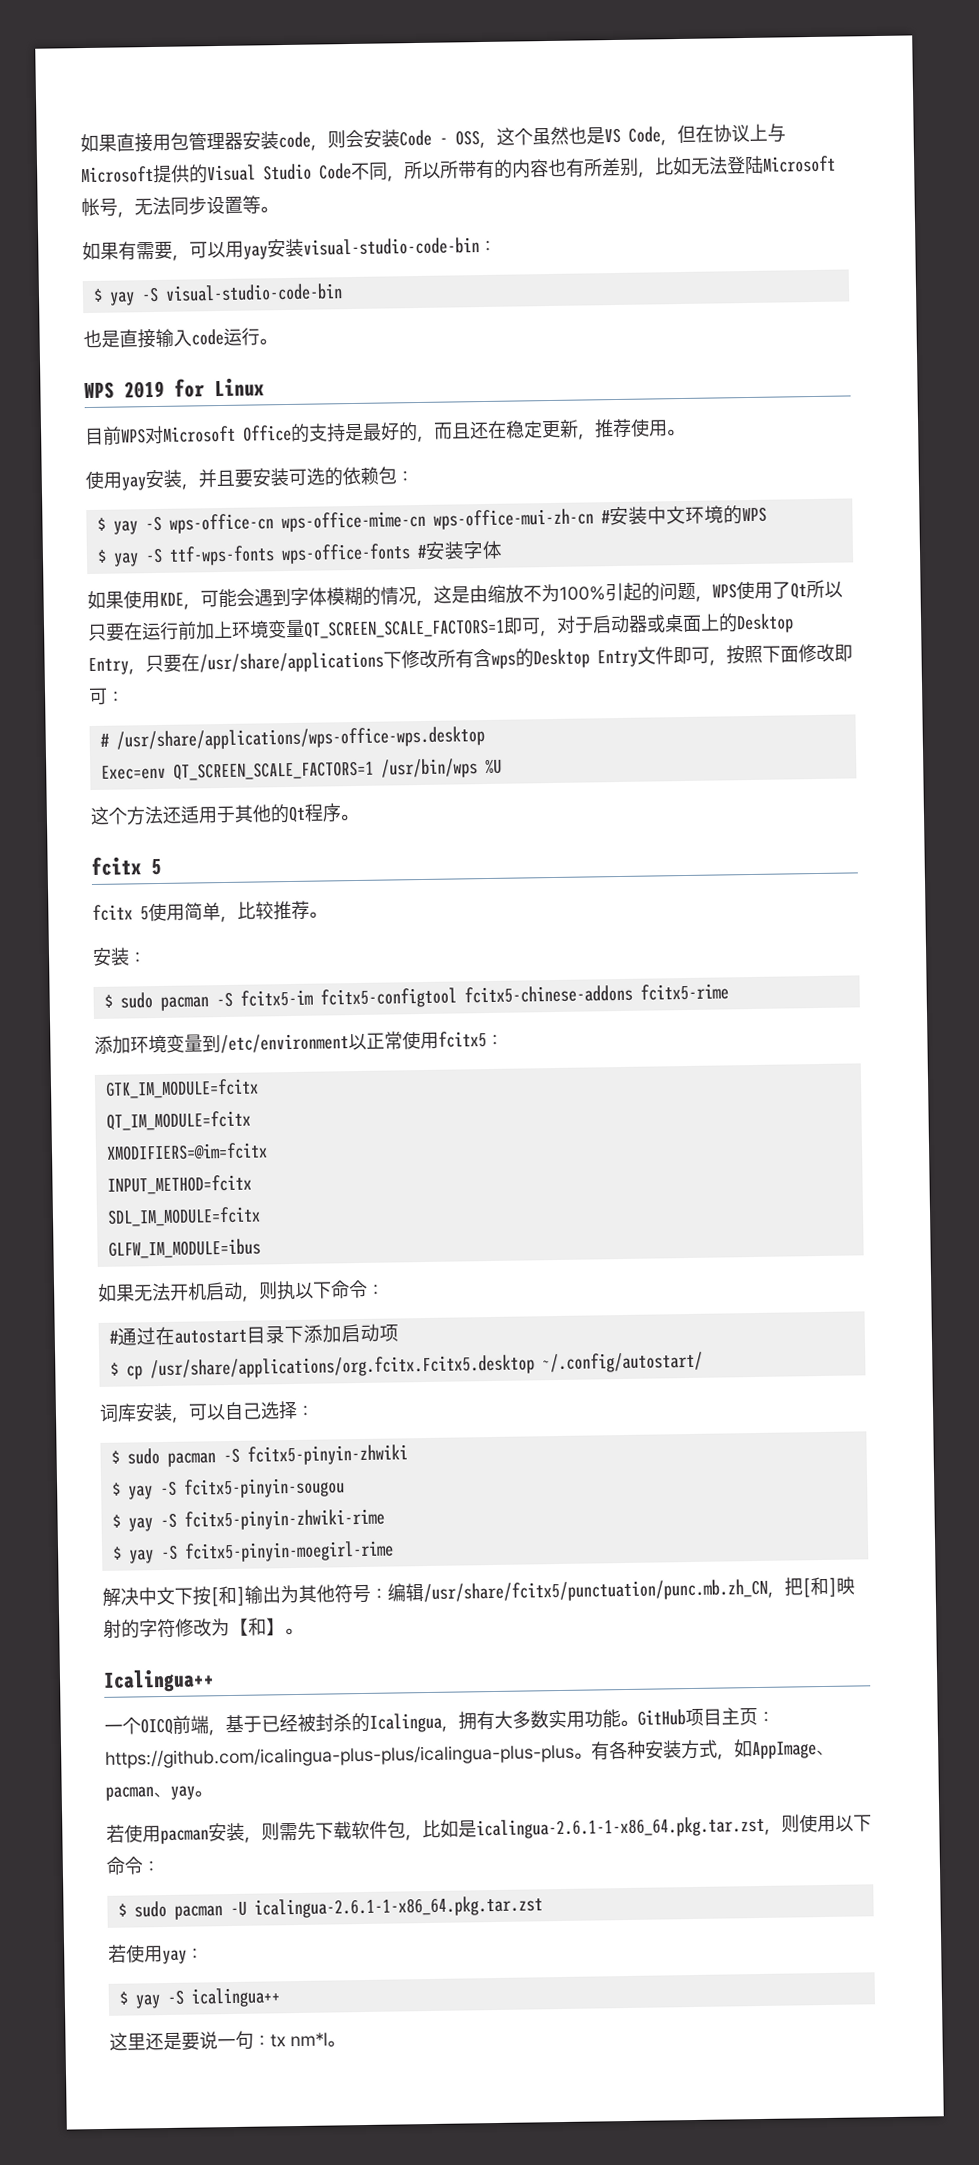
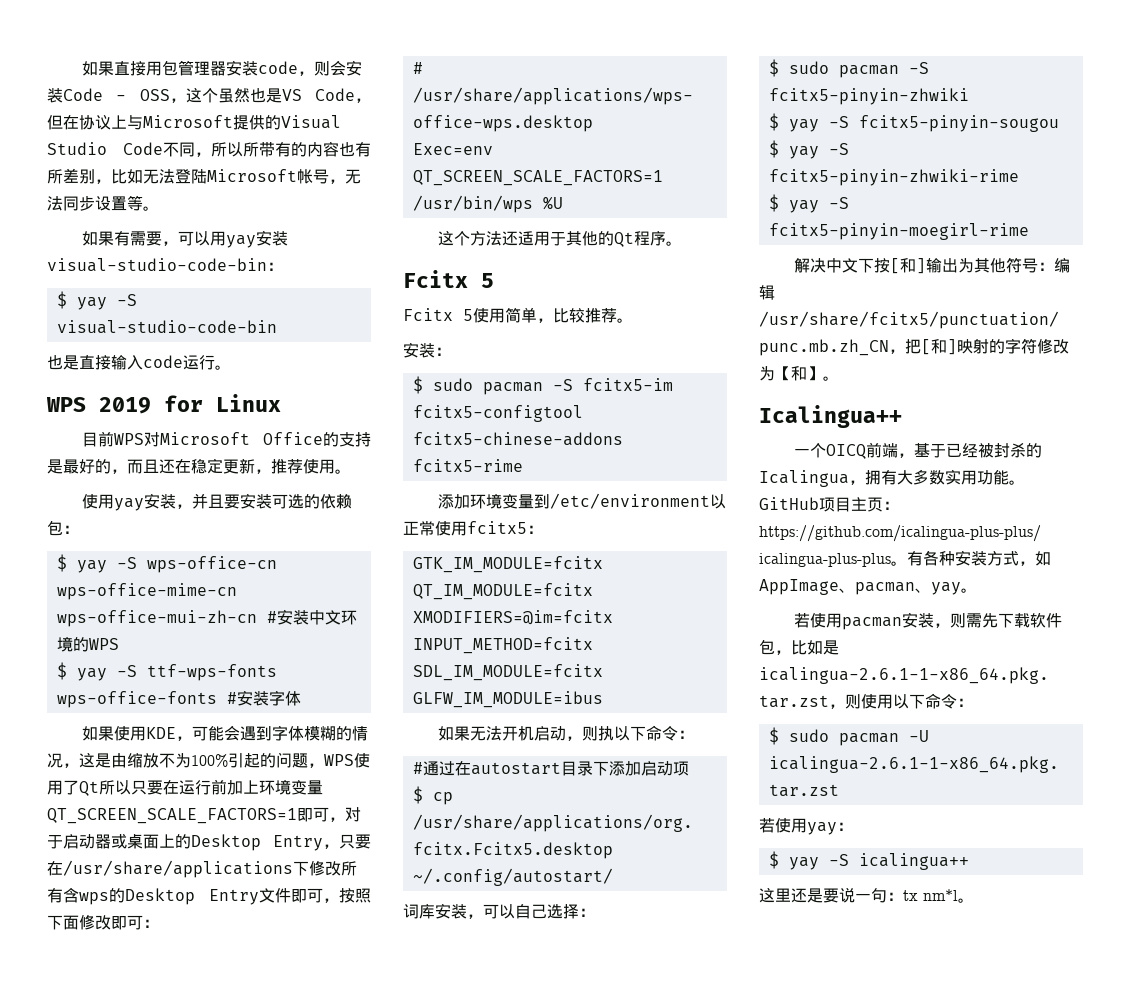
  这个方法还适用于其他的Qt程序。
- fcitx 5
+ Fcitx 5
- fcitx 5使用简单，比较推荐。
+ Fcitx 5使用简单，比较推荐。

